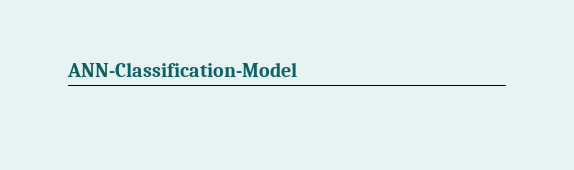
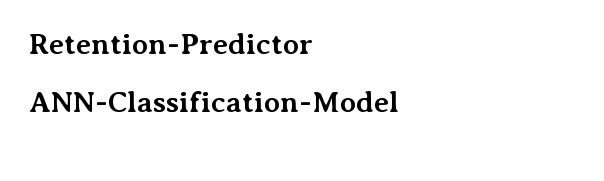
+ Retention-Predictor

